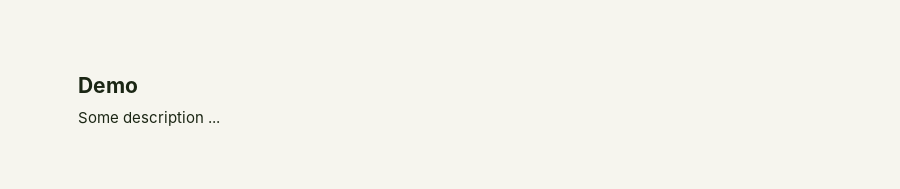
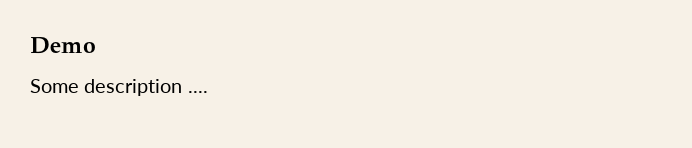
- Some description ...
+ Some description ....

